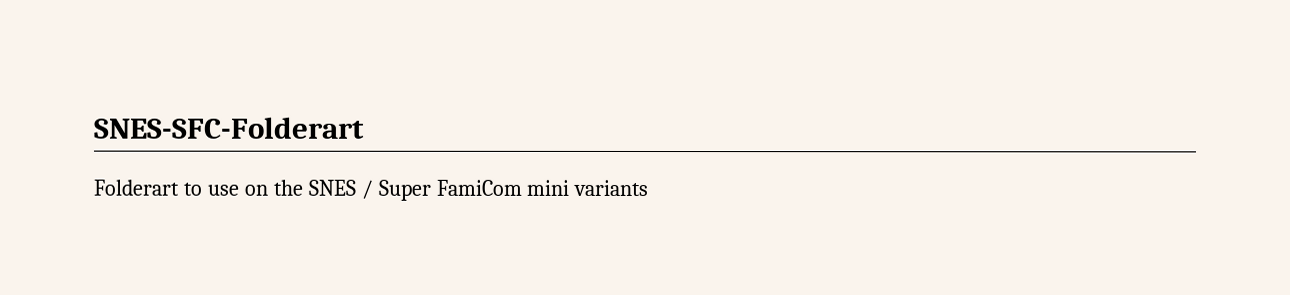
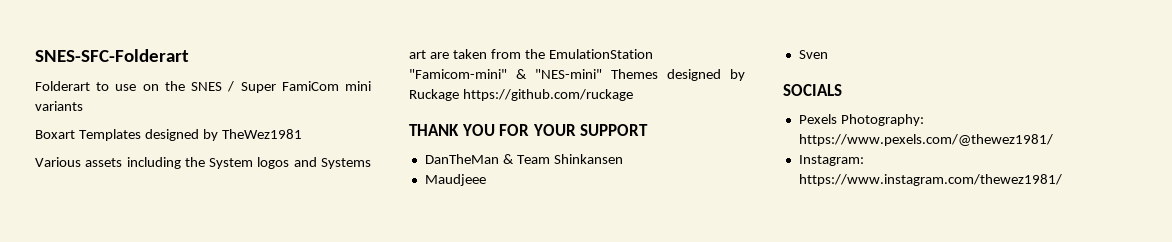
+ Boxart Templates designed by TheWez1981
+ Various assets including the System logos and Systems art are taken from the EmulationStation "Famicom-mini" & "NES-mini" Themes designed by Ruckage https://github.com/ruckage
+ THANK YOU FOR YOUR SUPPORT
+ DanTheMan & Team Shinkansen
+ Maudjeee
+ Sven
+ SOCIALS
+ Pexels Photography: https://www.pexels.com/@thewez1981/
+ Instagram: https://www.instagram.com/thewez1981/

